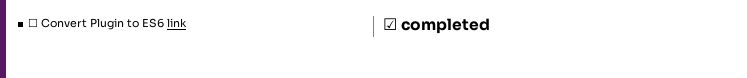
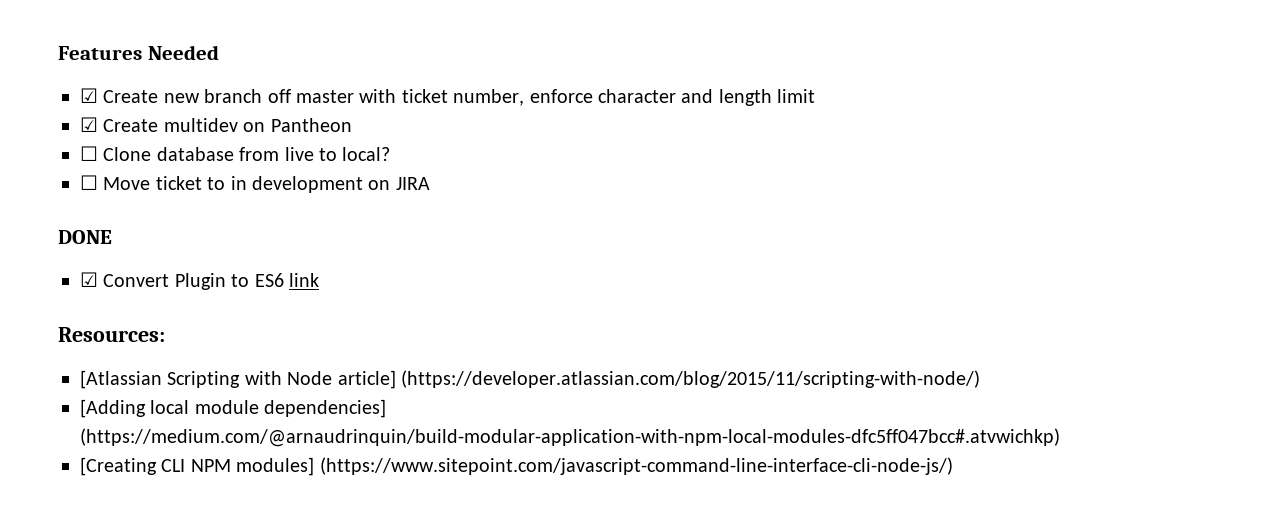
- ☐ Convert Plugin to ES6 link
+ Features Needed
+ ☑ Create new branch off master with ticket number, enforce character and length limit
+ ☑ Create multidev on Pantheon
+ ☐ Clone database from live to local?
+ ☐ Move ticket to in development on JIRA
+ DONE
+ ☑ Convert Plugin to ES6 link
- ☑ completed
+ Resources:
+ [Atlassian Scripting with Node article] (https://developer.atlassian.com/blog/2015/11/scripting-with-node/)
+ [Adding local module dependencies] (https://medium.com/@arnaudrinquin/build-modular-application-with-npm-local-modules-dfc5ff047bcc#.atvwichkp)
+ [Creating CLI NPM modules] (https://www.sitepoint.com/javascript-command-line-interface-cli-node-js/)

